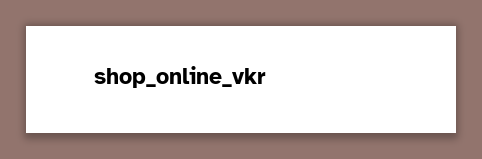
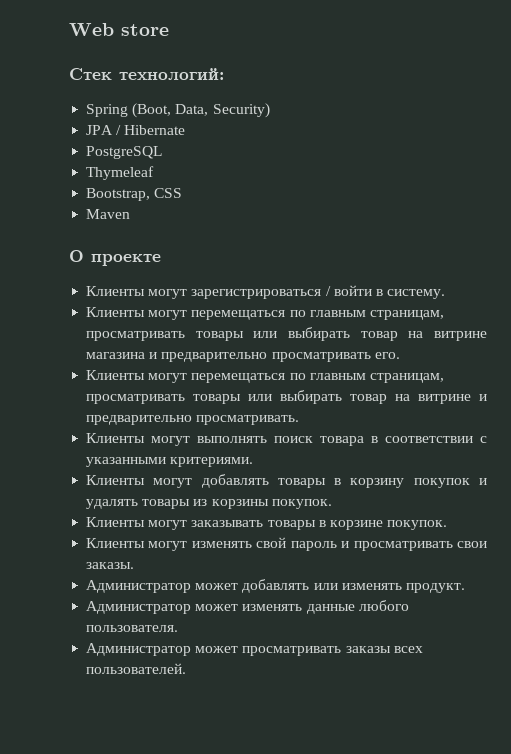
- shop_online_vkr
+ Web store
+ Стек технологий:
+ Spring (Boot, Data, Security)
+ JPA / Hibernate
+ PostgreSQL
+ Thymeleaf
+ Bootstrap, CSS
+ Maven
+ О проекте
+ Клиенты могут зарегистрироваться / войти в систему.
+ Клиенты могут перемещаться по главным страницам, просматривать товары или выбирать товар на витрине магазина и предварительно просматривать его.
+ Клиенты могут перемещаться по главным страницам, просматривать товары или выбирать товар на витрине и предварительно просматривать.
+ Клиенты могут выполнять поиск товара в соответствии с указанными критериями.
+ Клиенты могут добавлять товары в корзину покупок и удалять товары из корзины покупок.
+ Клиенты могут заказывать товары в корзине покупок.
+ Клиенты могут изменять свой пароль и просматривать свои заказы.
+ Администратор может добавлять или изменять продукт.
+ Администратор может изменять данные любого пользователя.
+ Администратор может просматривать заказы всех пользователей.

